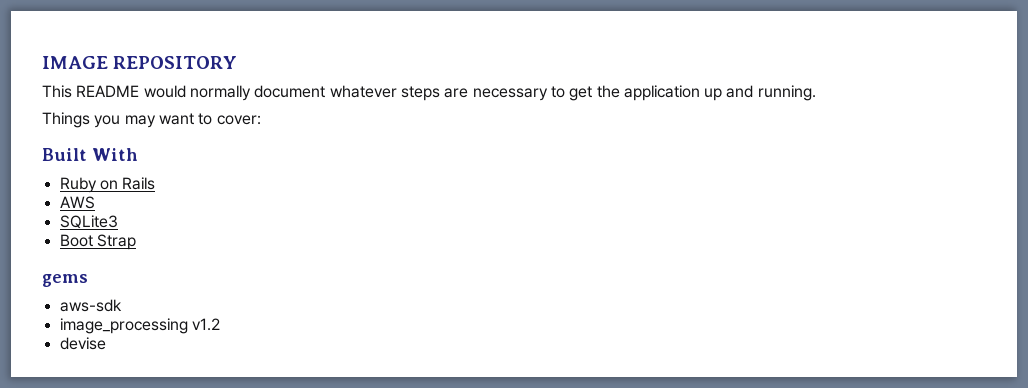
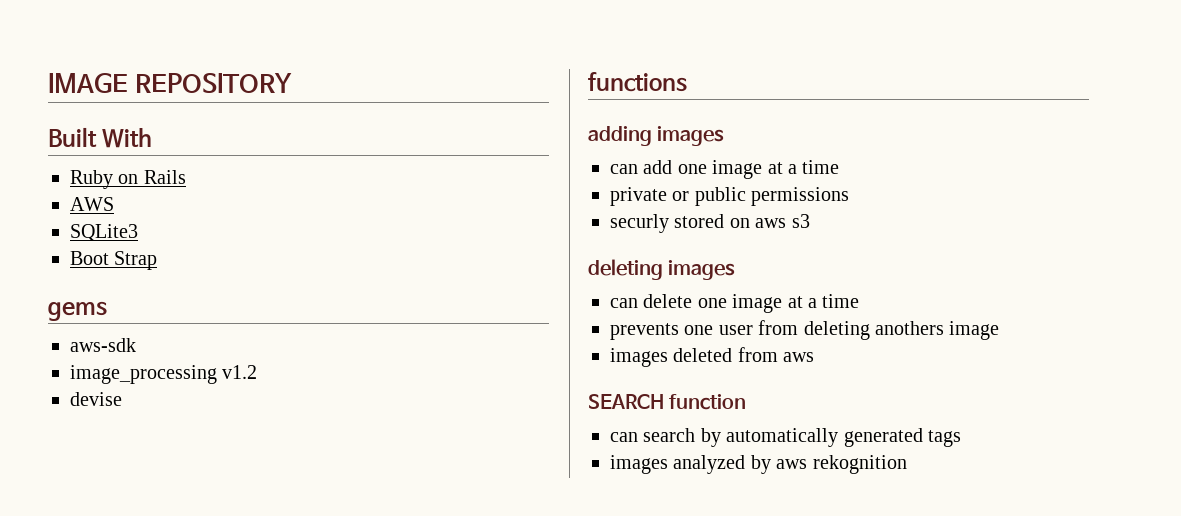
- This README would normally document whatever steps are necessary to get the application up and running.
- Things you may want to cover:
+ functions
+ adding images
+ can add one image at a time
+ private or public permissions
+ securly stored on aws s3
+ deleting images
+ can delete one image at a time
+ prevents one user from deleting anothers image
+ images deleted from aws
+ SEARCH function
+ can search by automatically generated tags
+ images analyzed by aws rekognition

